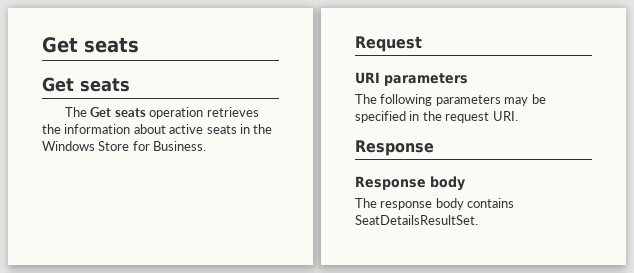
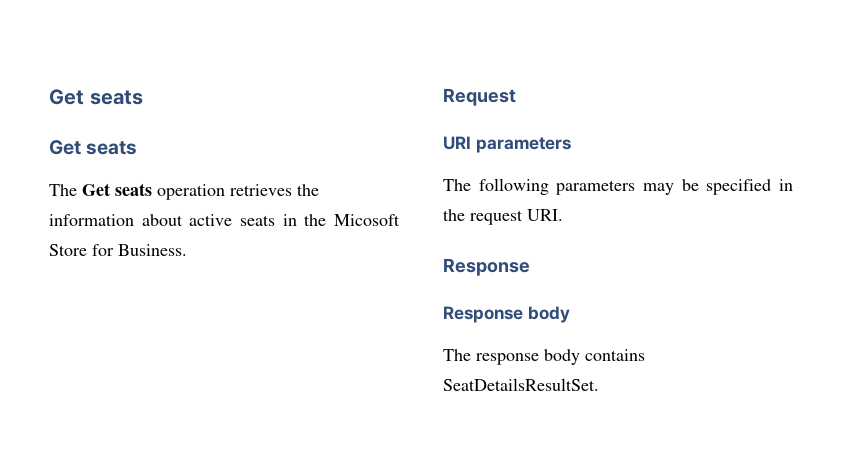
- The Get seats operation retrieves the information about active seats in the Windows Store for Business.
+ The Get seats operation retrieves the information about active seats in the Micosoft Store for Business.

